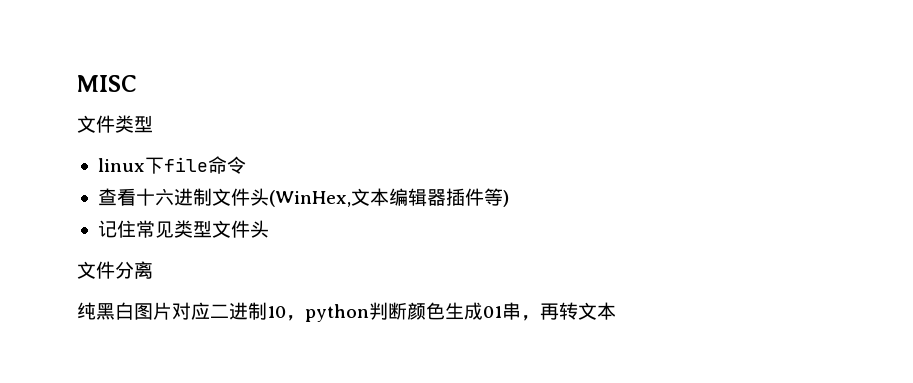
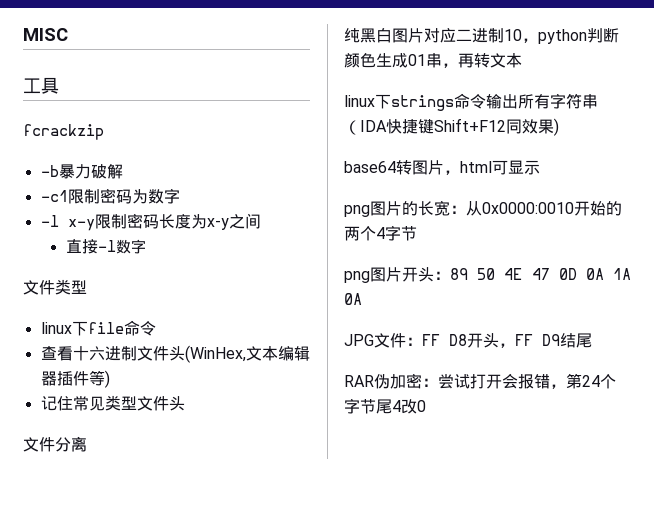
+ 工具
+ fcrackzip
+ -b暴力破解
+ -c1限制密码为数字
+ -l x-y限制密码长度为x-y之间
+ 直接-l数字
+ linux下strings命令输出所有字符串（IDA快捷键Shift+F12同效果)
+ base64转图片，html可显示
+ png图片的长宽：从0x0000:0010开始的两个4字节
+ png图片开头：89 50 4E 47 0D 0A 1A 0A
+ JPG文件：FF D8开头，FF D9结尾
+ RAR伪加密：尝试打开会报错，第24个字节尾4改0

